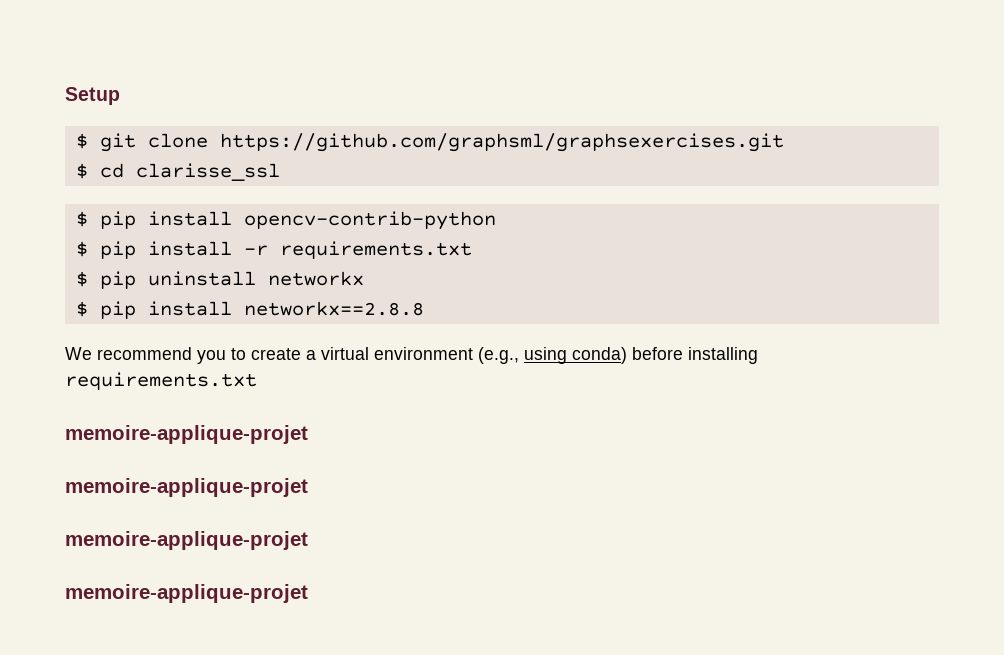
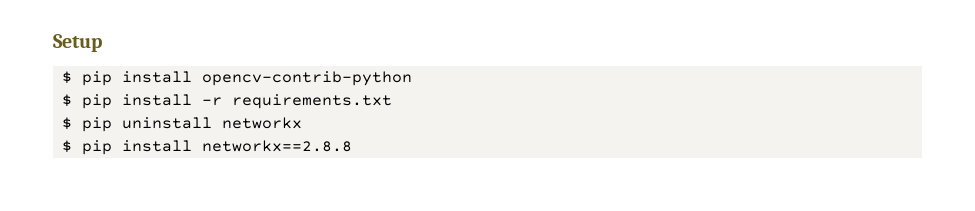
- $ git clone https://github.com/graphsml/graphsexercises.git
- $ cd clarisse_ssl
- We recommend you to create a virtual environment (e.g., using conda) before installing requirements.txt
- memoire-applique-projet
- memoire-applique-projet
- memoire-applique-projet
- memoire-applique-projet

